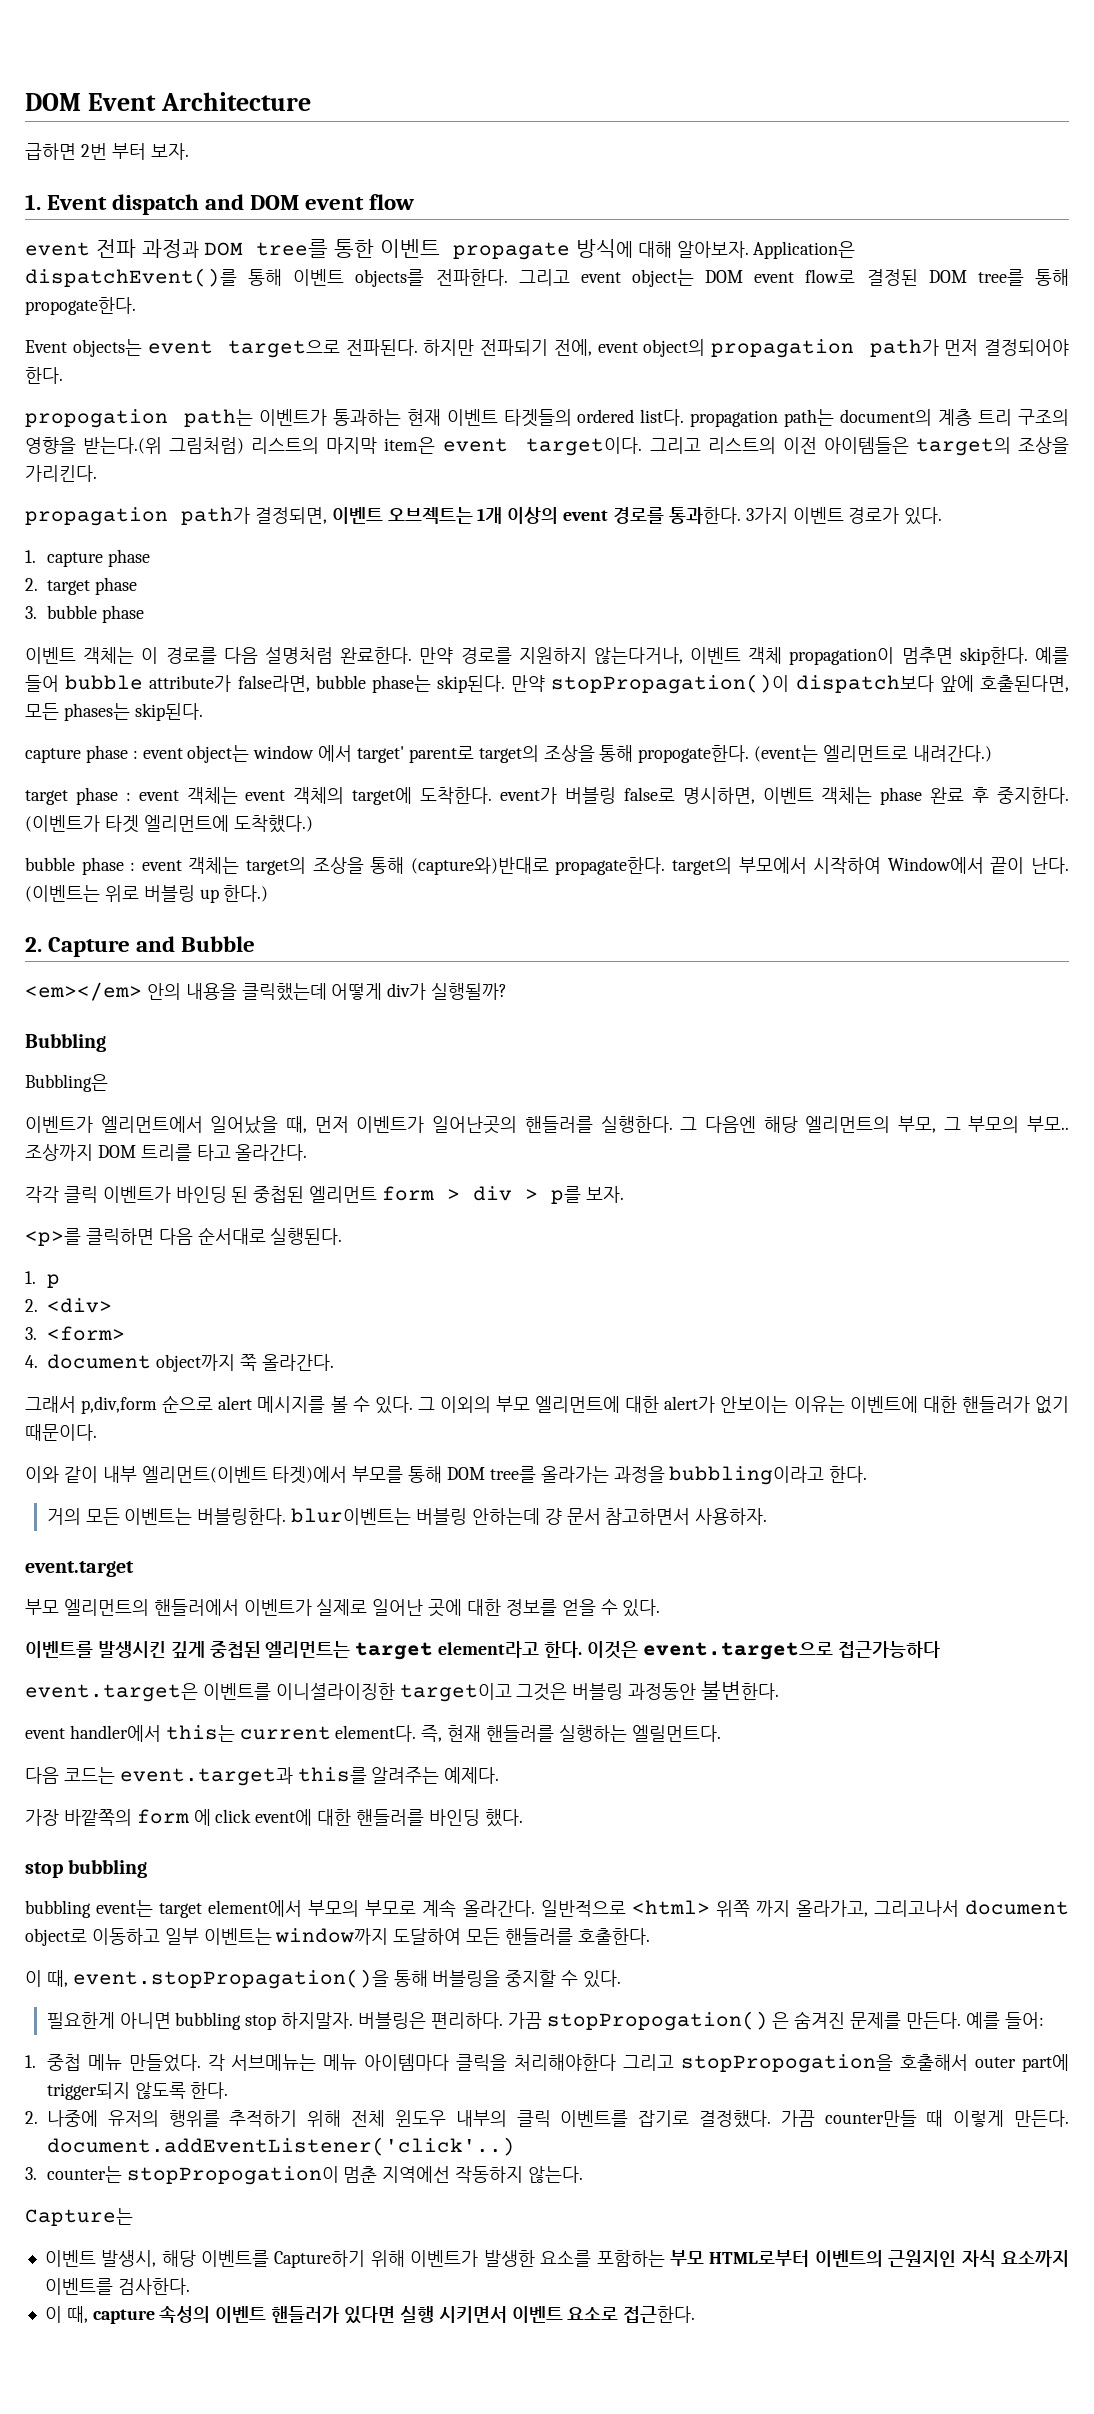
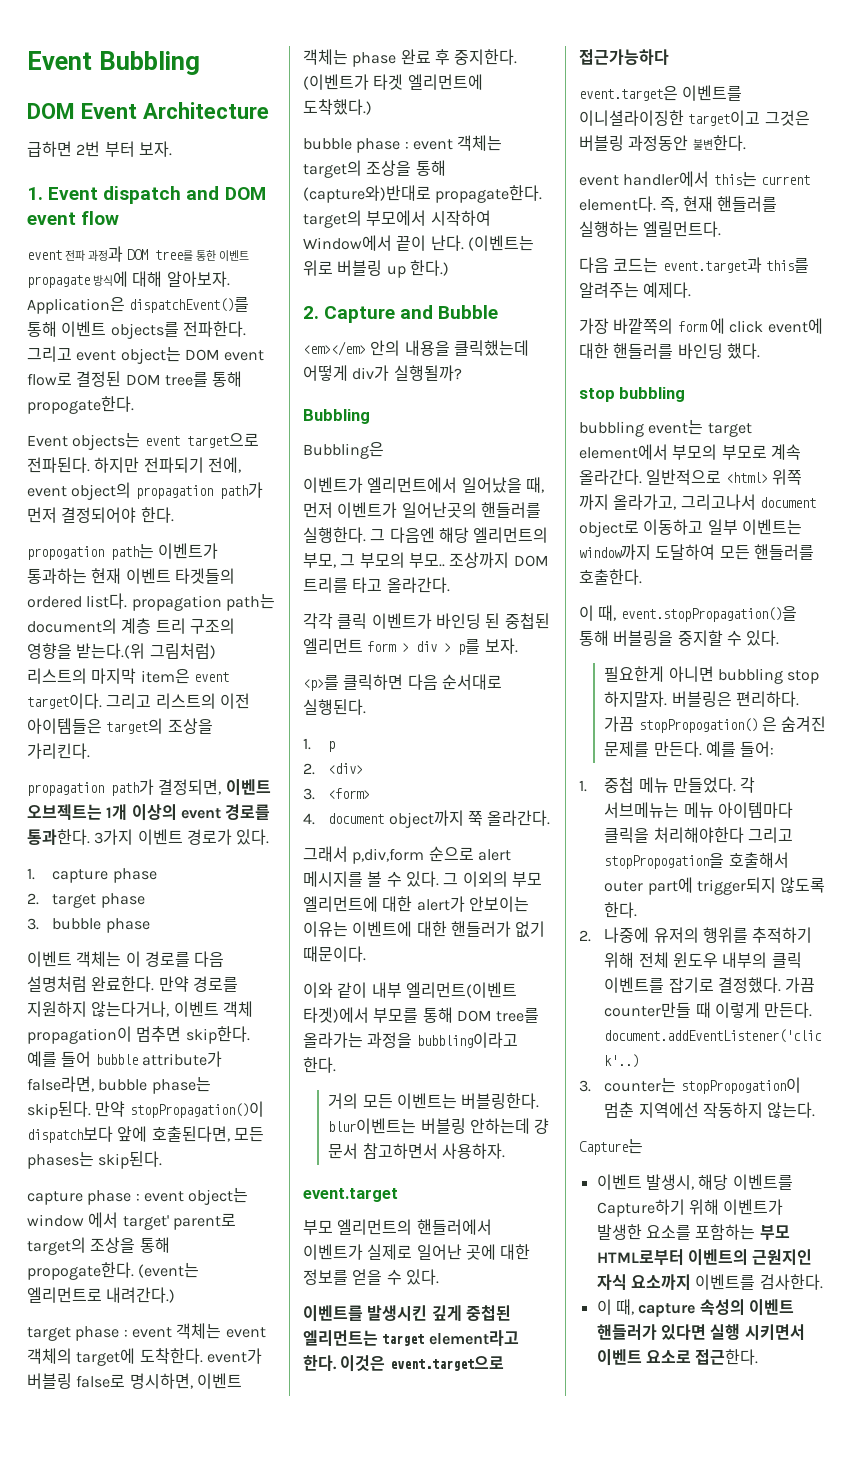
+ Event Bubbling

